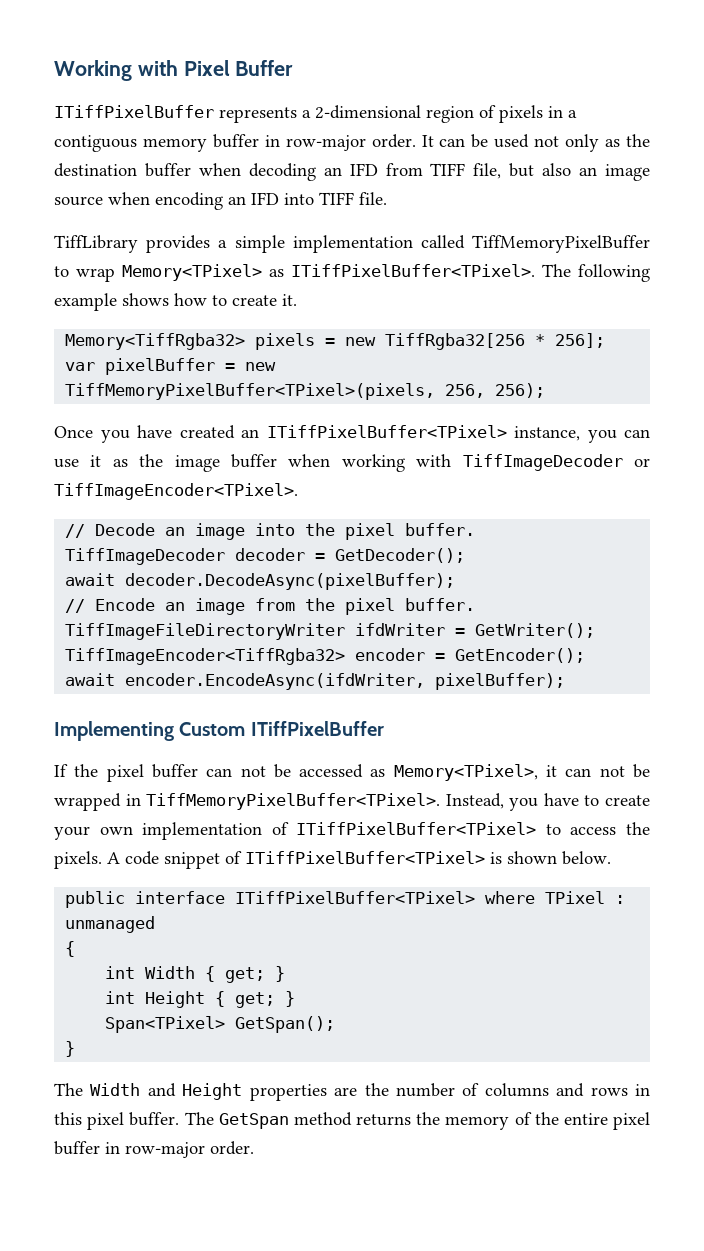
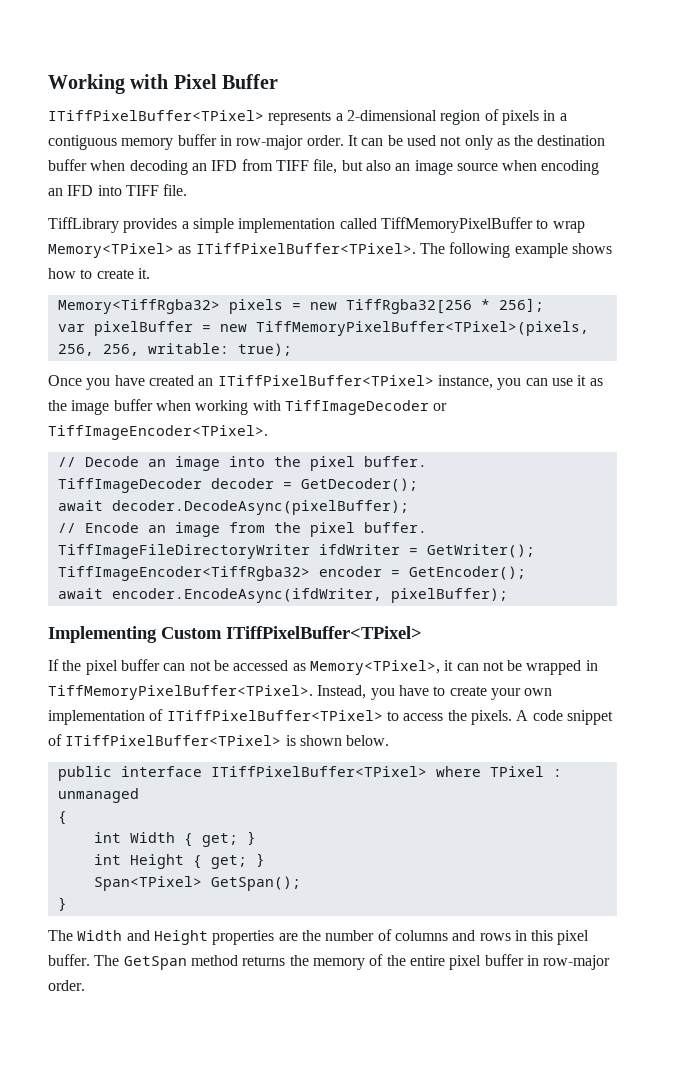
- ITiffPixelBuffer represents a 2-dimensional region of pixels in a contiguous memory buffer in row-major order.
+ ITiffPixelBuffer<TPixel> represents a 2-dimensional region of pixels in a contiguous memory buffer in row-major order.
- var pixelBuffer = new TiffMemoryPixelBuffer<TPixel>(pixels, 256, 256);
+ var pixelBuffer = new TiffMemoryPixelBuffer<TPixel>(pixels, 256, 256, writable: true);
- Implementing Custom ITiffPixelBuffer
+ Implementing Custom ITiffPixelBuffer<TPixel>

